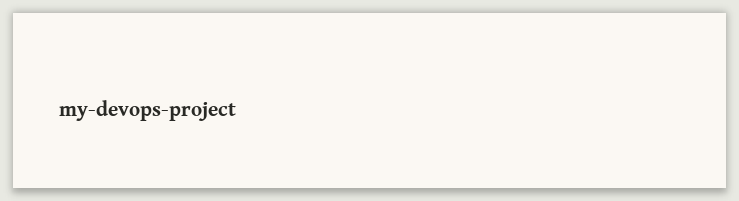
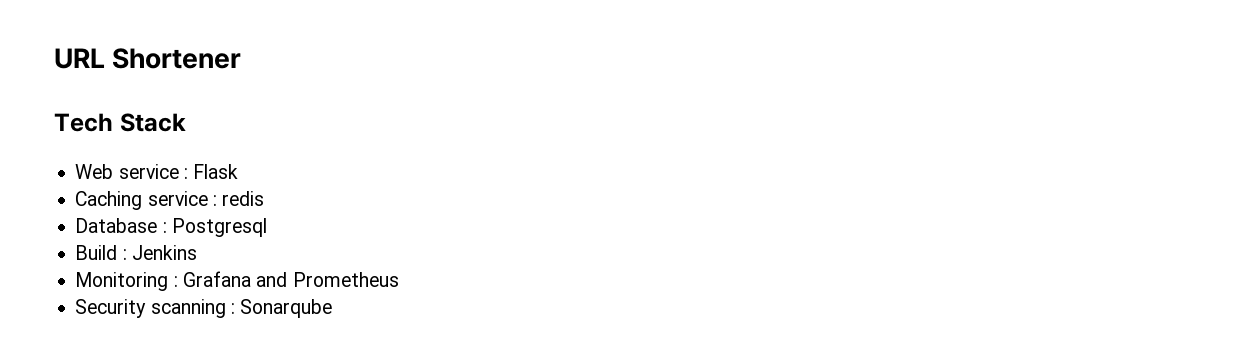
- my-devops-project
+ URL Shortener
+ Tech Stack
+ Web service : Flask
+ Caching service : redis
+ Database : Postgresql
+ Build : Jenkins
+ Monitoring : Grafana and Prometheus
+ Security scanning : Sonarqube

